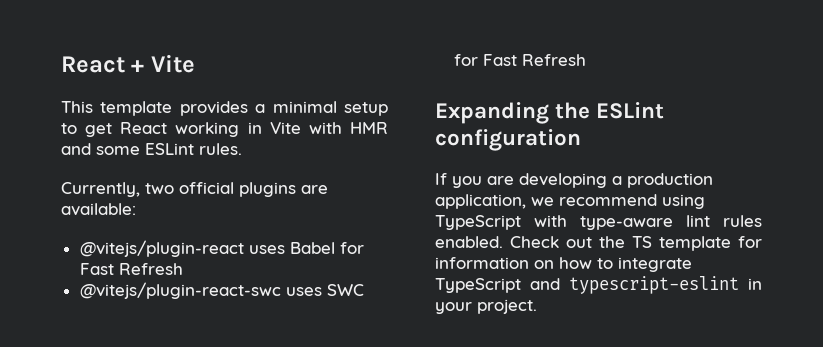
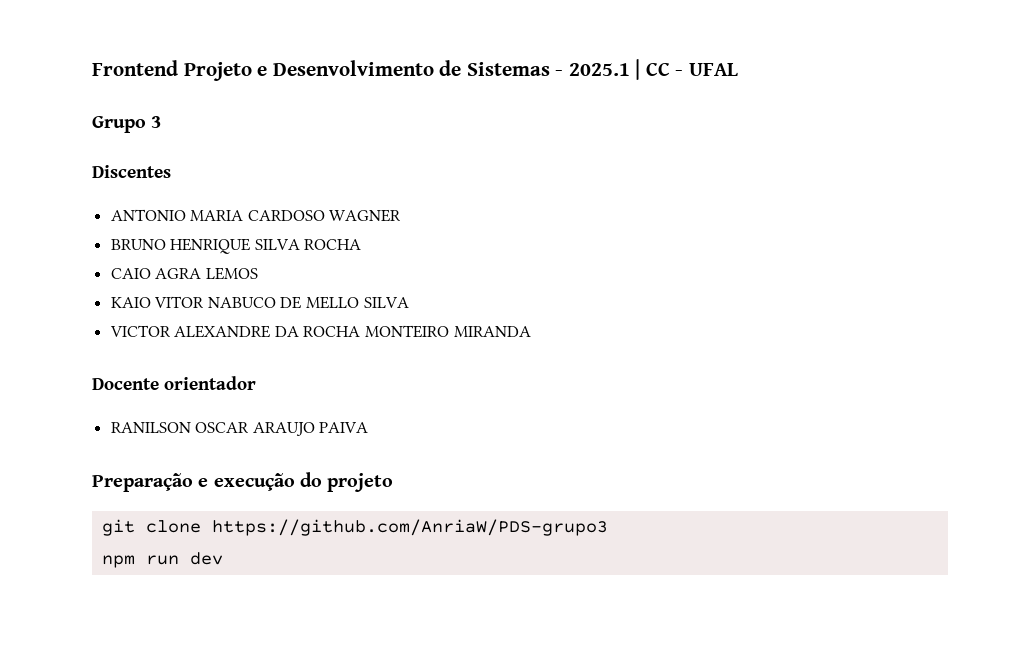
- React + Vite
- This template provides a minimal setup to get React working in Vite with HMR and some ESLint rules.
- Currently, two official plugins are available:
- @vitejs/plugin-react uses Babel for Fast Refresh
- @vitejs/plugin-react-swc uses SWC for Fast Refresh
- Expanding the ESLint configuration
- If you are developing a production application, we recommend using TypeScript with type-aware lint rules enabled. Check out the TS template for information on how to integrate TypeScript and typescript-eslint in your project.
+ Frontend Projeto e Desenvolvimento de Sistemas - 2025.1 | CC - UFAL
+ Grupo 3
+ Discentes
+ ANTONIO MARIA CARDOSO WAGNER
+ BRUNO HENRIQUE SILVA ROCHA
+ CAIO AGRA LEMOS
+ KAIO VITOR NABUCO DE MELLO SILVA
+ VICTOR ALEXANDRE DA ROCHA MONTEIRO MIRANDA
+ Docente orientador
+ RANILSON OSCAR ARAUJO PAIVA
+ Preparação e execução do projeto
+ git clone https://github.com/AnriaW/PDS-grupo3
+ npm run dev

